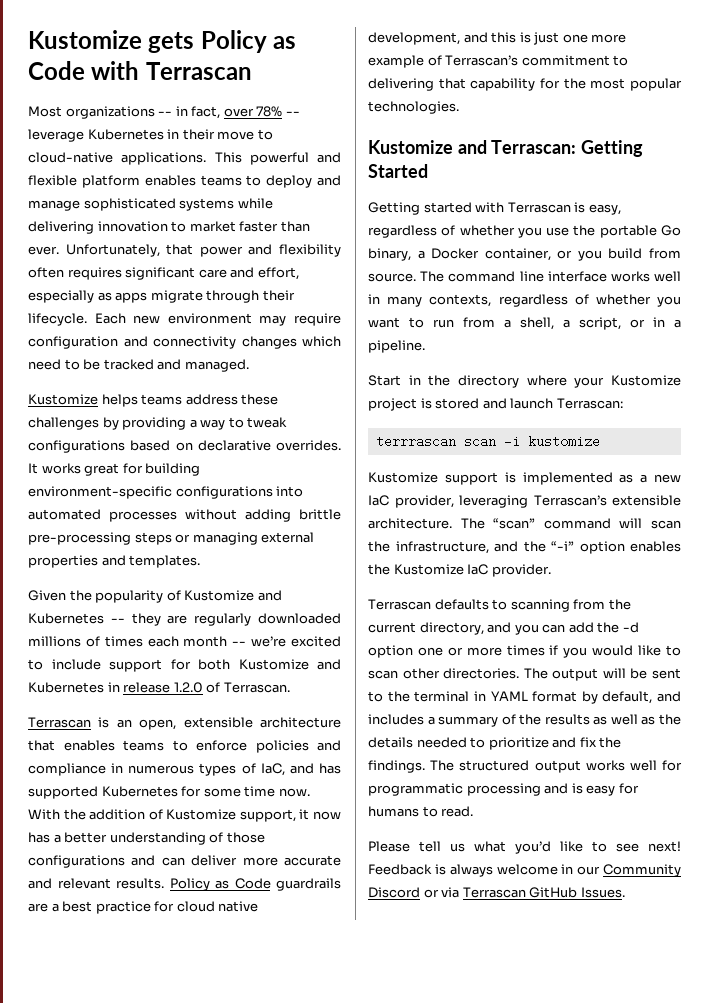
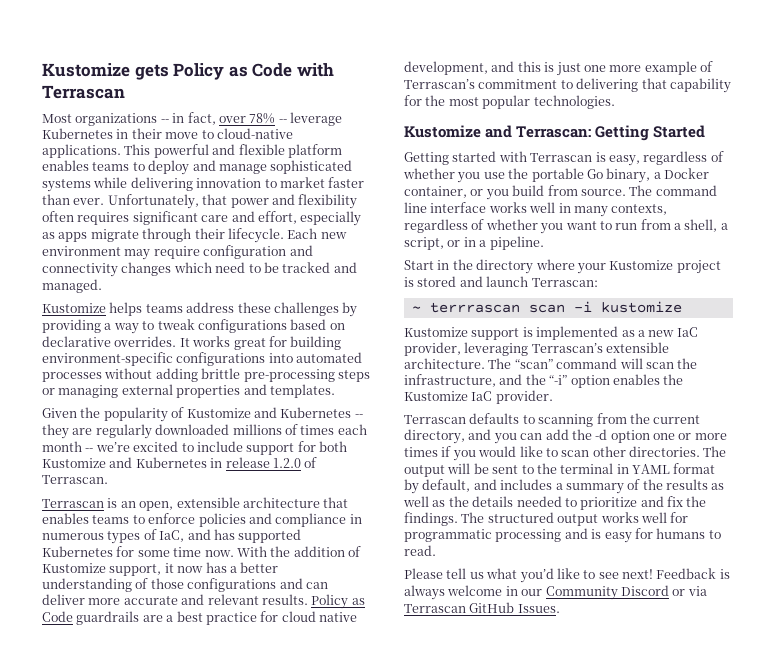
- terrrascan scan -i kustomize
+ ~ terrrascan scan -i kustomize

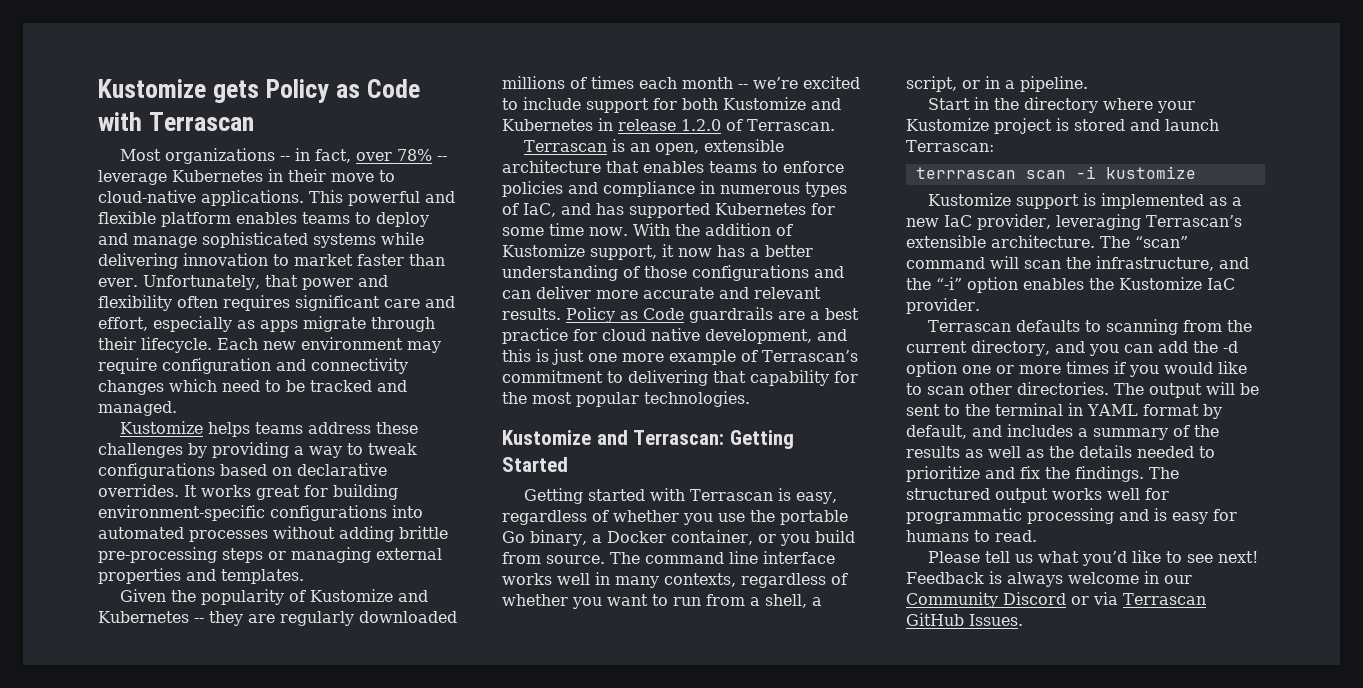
- ~ terrrascan scan -i kustomize
+ terrrascan scan -i kustomize

